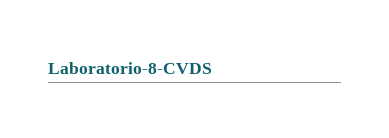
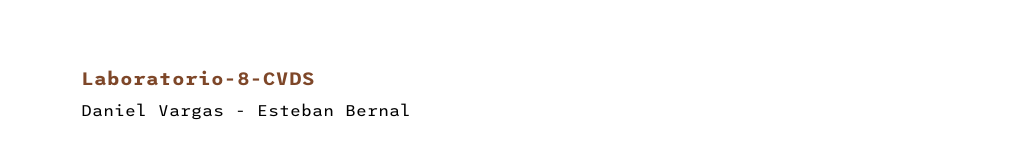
+ Daniel Vargas - Esteban Bernal

